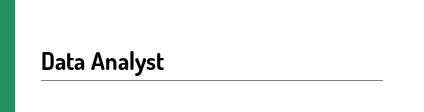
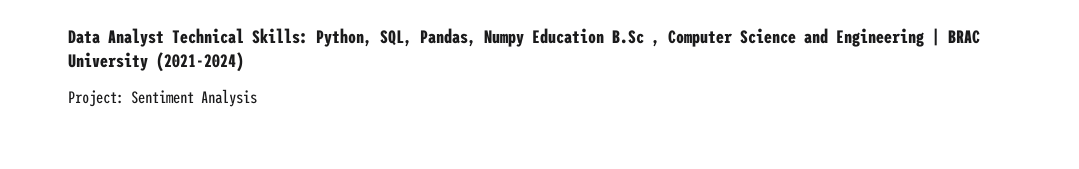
- Data Analyst
+ Data Analyst Technical Skills: Python, SQL, Pandas, Numpy Education B.Sc , Computer Science and Engineering | BRAC University (2021-2024)
+ Project: Sentiment Analysis

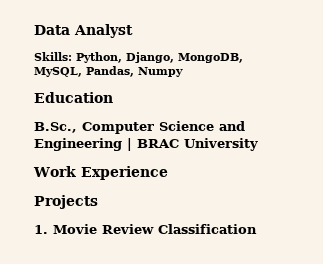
- Data Analyst Technical Skills: Python, SQL, Pandas, Numpy Education B.Sc , Computer Science and Engineering | BRAC University (2021-2024)
- Project: Sentiment Analysis
+ Data Analyst
+ Skills: Python, Django, MongoDB, MySQL, Pandas, Numpy
+ Education
+ B.Sc., Computer Science and Engineering | BRAC University
+ Work Experience
+ Projects
+ 1. Movie Review Classification

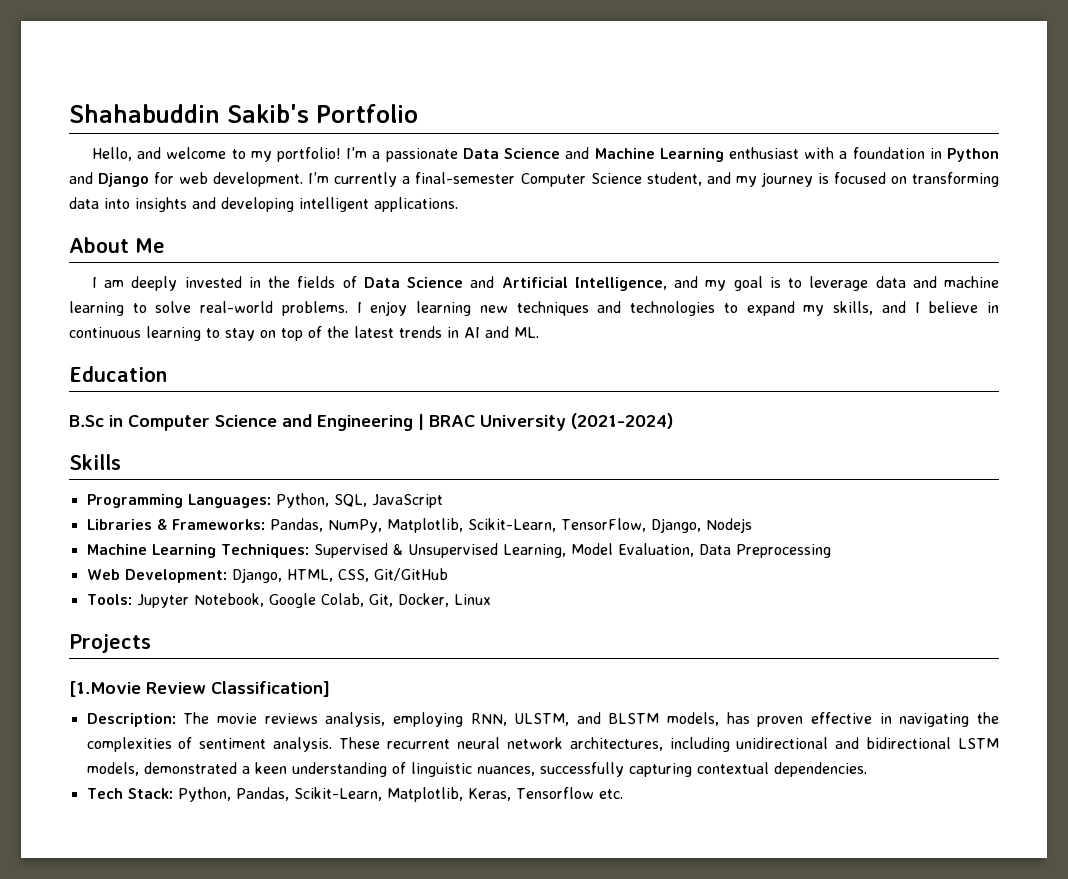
- Data Analyst
- Skills: Python, Django, MongoDB, MySQL, Pandas, Numpy
+ Shahabuddin Sakib's Portfolio
+ Hello, and welcome to my portfolio! I'm a passionate Data Science and Machine Learning enthusiast with a foundation in Python and Django for web development. I’m currently a final-semester Computer Science student, and my journey is focused on transforming data into insights and developing intelligent applications.
+ About Me
+ I am deeply invested in the fields of Data Science and Artificial Intelligence, and my goal is to leverage data and machine learning to solve real-world problems. I enjoy learning new techniques and technologies to expand my skills, and I believe in continuous learning to stay on top of the latest trends in AI and ML.
- B.Sc., Computer Science and Engineering | BRAC University
- Work Experience
+ B.Sc in Computer Science and Engineering | BRAC University (2021-2024)
+ Skills
+ Programming Languages: Python, SQL, JavaScript
+ Libraries & Frameworks: Pandas, NumPy, Matplotlib, Scikit-Learn, TensorFlow, Django, Nodejs
+ Machine Learning Techniques: Supervised & Unsupervised Learning, Model Evaluation, Data Preprocessing
+ Web Development: Django, HTML, CSS, Git/GitHub
+ Tools: Jupyter Notebook, Google Colab, Git, Docker, Linux
  Projects
- 1. Movie Review Classification
+ [1.Movie Review Classification]
+ Description: The movie reviews analysis, employing RNN, ULSTM, and BLSTM models, has proven effective in navigating the complexities of sentiment analysis. These recurrent neural network architectures, including unidirectional and bidirectional LSTM models, demonstrated a keen understanding of linguistic nuances, successfully capturing contextual dependencies.
+ Tech Stack: Python, Pandas, Scikit-Learn, Matplotlib, Keras, Tensorflow etc.

